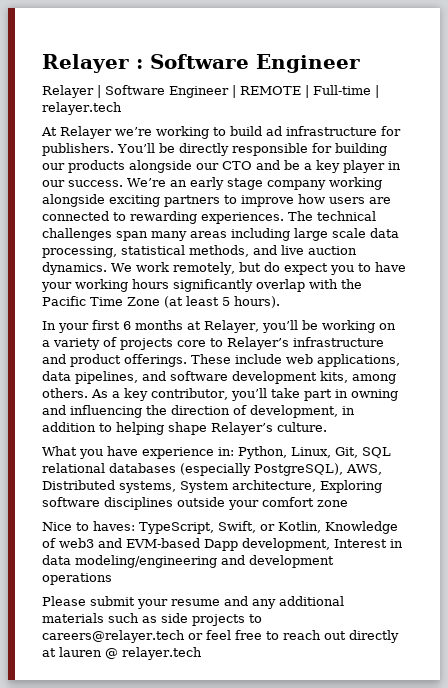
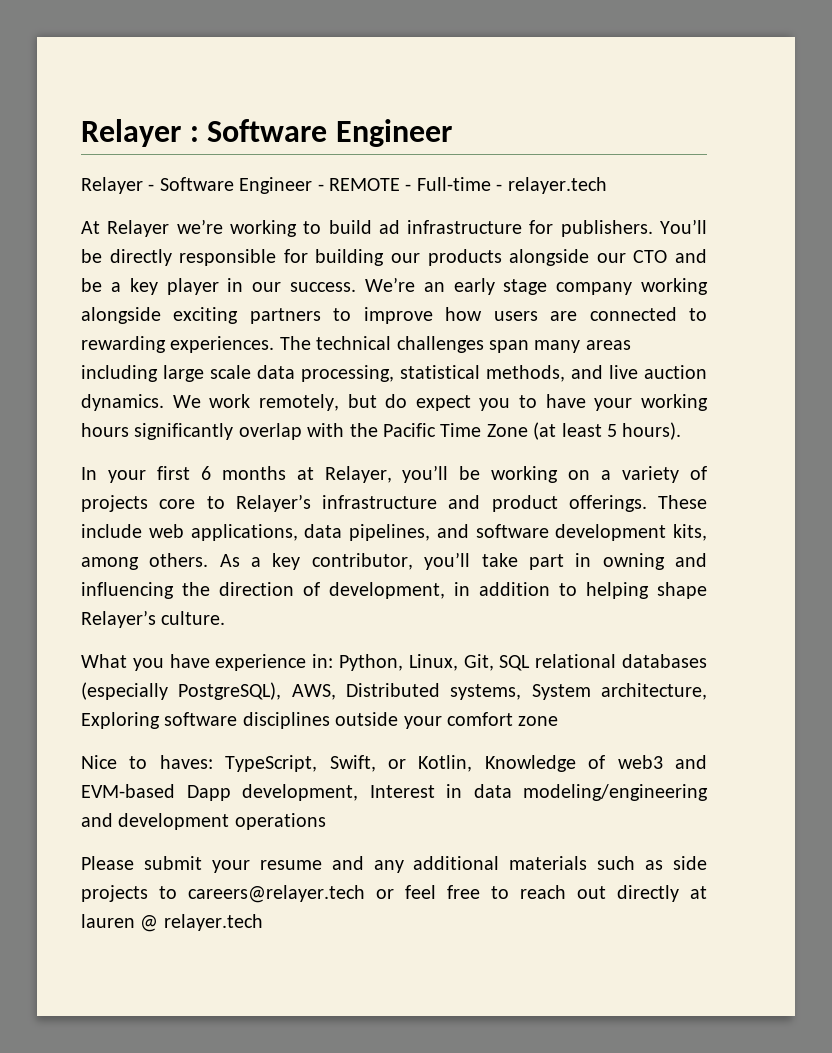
- Relayer | Software Engineer | REMOTE | Full-time | relayer.tech
+ Relayer - Software Engineer - REMOTE - Full-time - relayer.tech

